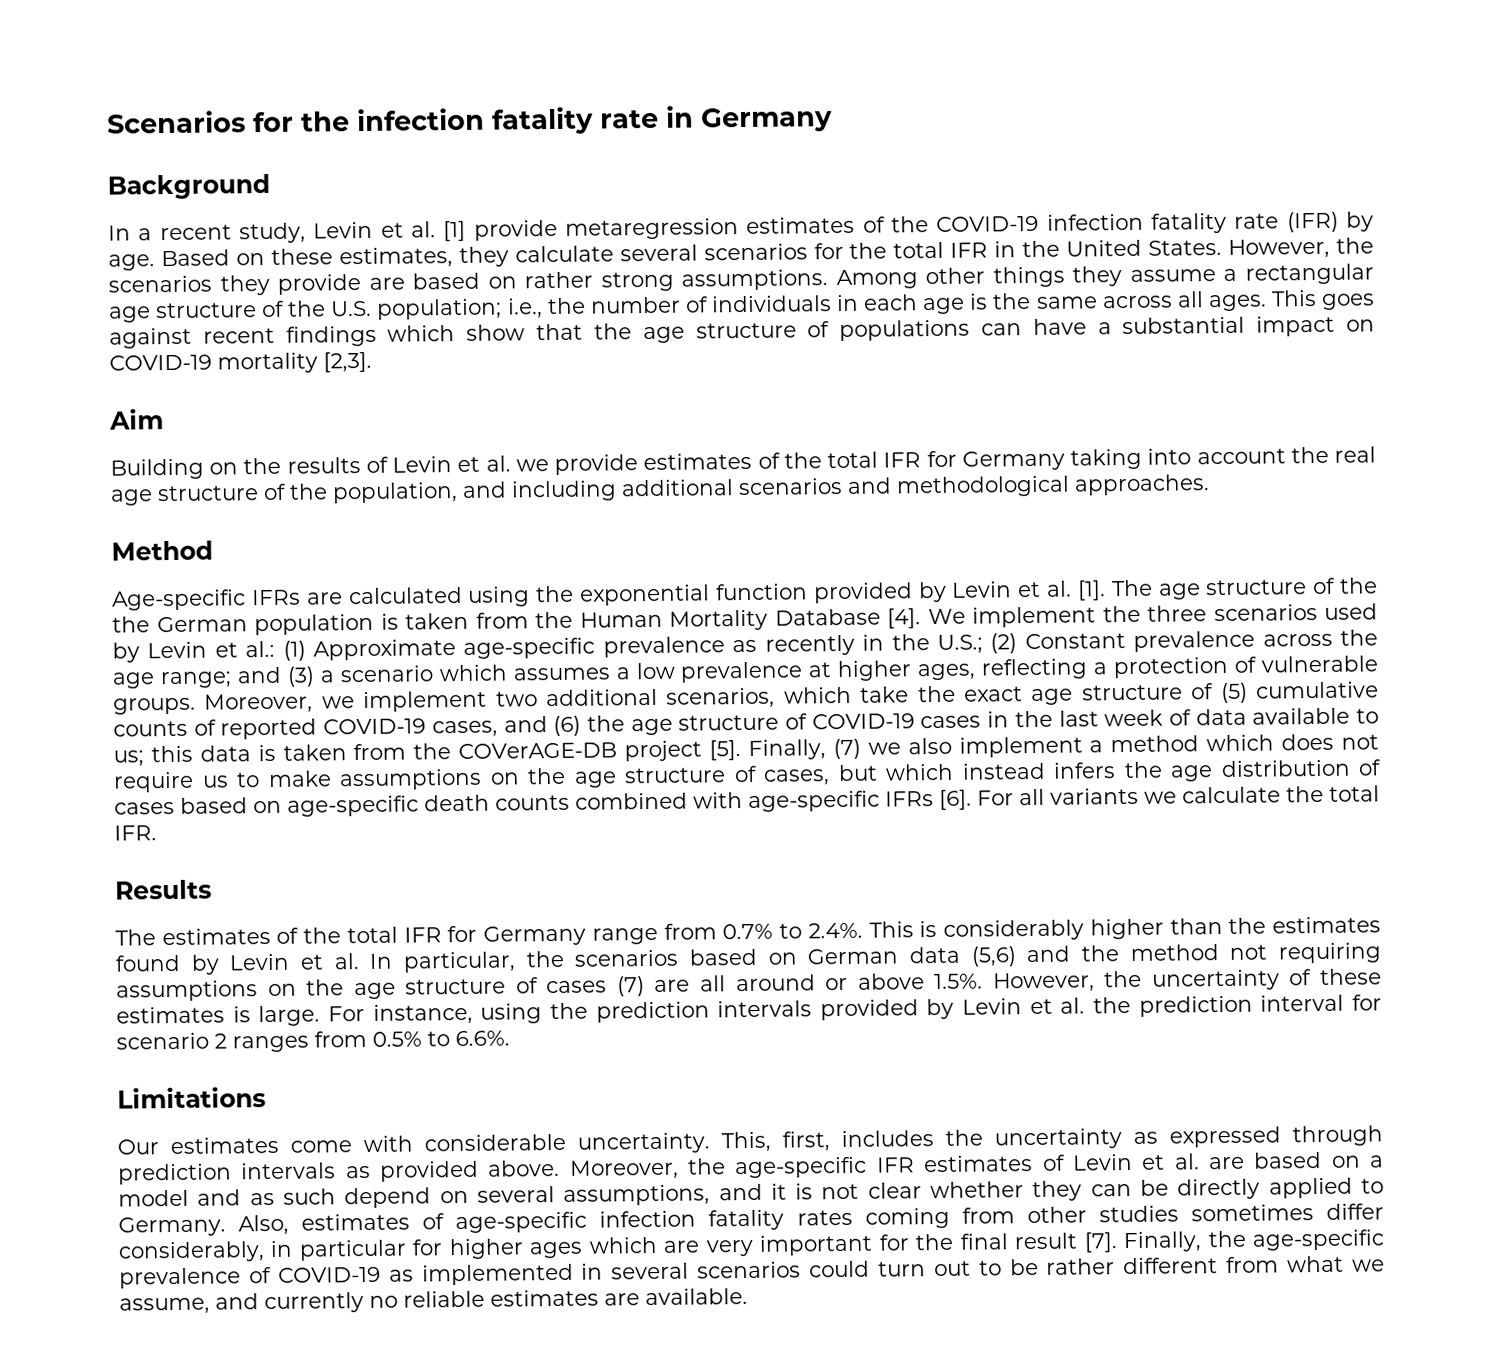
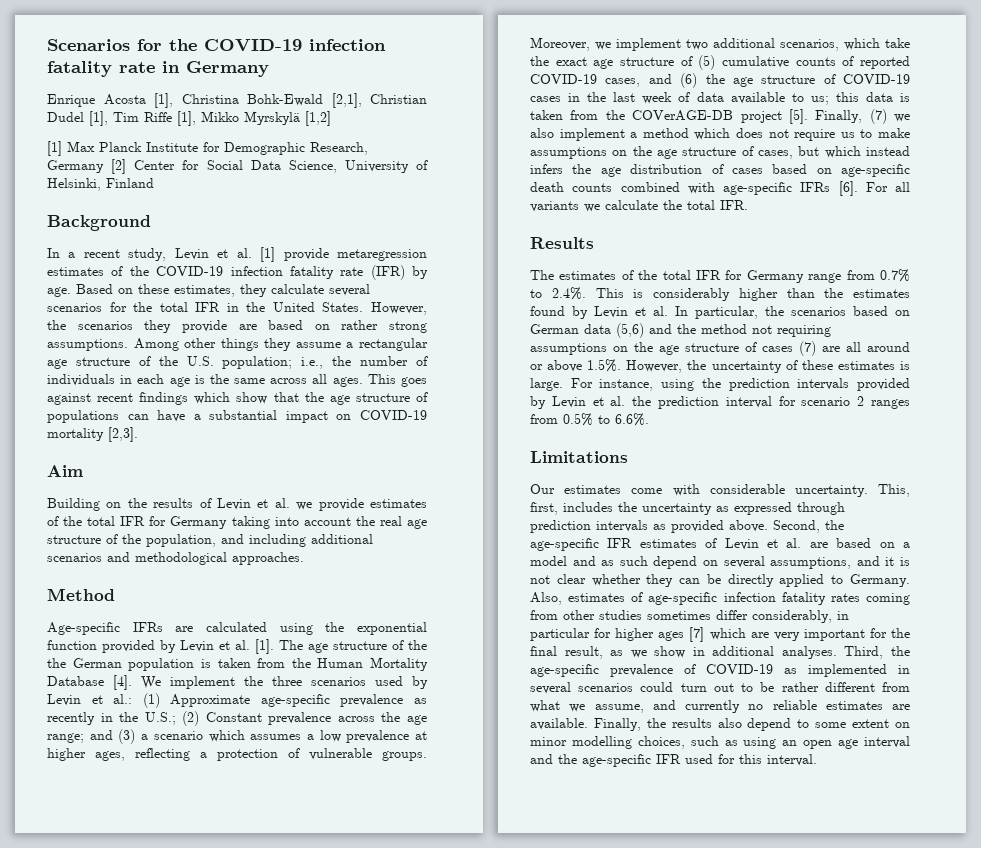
- Scenarios for the infection fatality rate in Germany
+ Scenarios for the COVID-19 infection fatality rate in Germany
+ Enrique Acosta [1], Christina Bohk-Ewald [2,1], Christian Dudel [1], Tim Riffe [1], Mikko Myrskylä [1,2]
+ [1] Max Planck Institute for Demographic Research, Germany [2] Center for Social Data Science, University of Helsinki, Finland
- Moreover, the age-specific IFR estimates of Levin et al. are based on a model and as such depend on several assumptions, and it is not clear whether they can be directly applied to Germany.
+ Second, the age-specific IFR estimates of Levin et al. are based on a model and as such depend on several assumptions, and it is not clear whether they can be directly applied to Germany.
- Also, estimates of age-specific infection fatality rates coming from other studies sometimes differ considerably, in particular for higher ages which are very important for the final result [7]. Finally, the age-specific prevalence of COVID-19 as implemented in several scenarios could turn out to be rather different from what we assume, and currently no reliable estimates are available.
+ Also, estimates of age-specific infection fatality rates coming from other studies sometimes differ considerably, in particular for higher ages [7] which are very important for the final result, as we show in additional analyses. Third, the age-specific prevalence of COVID-19 as implemented in several scenarios could turn out to be rather different from what we assume, and currently no reliable estimates are available.
+ Finally, the results also depend to some extent on minor modelling choices, such as using an open age interval and the age-specific IFR used for this interval.

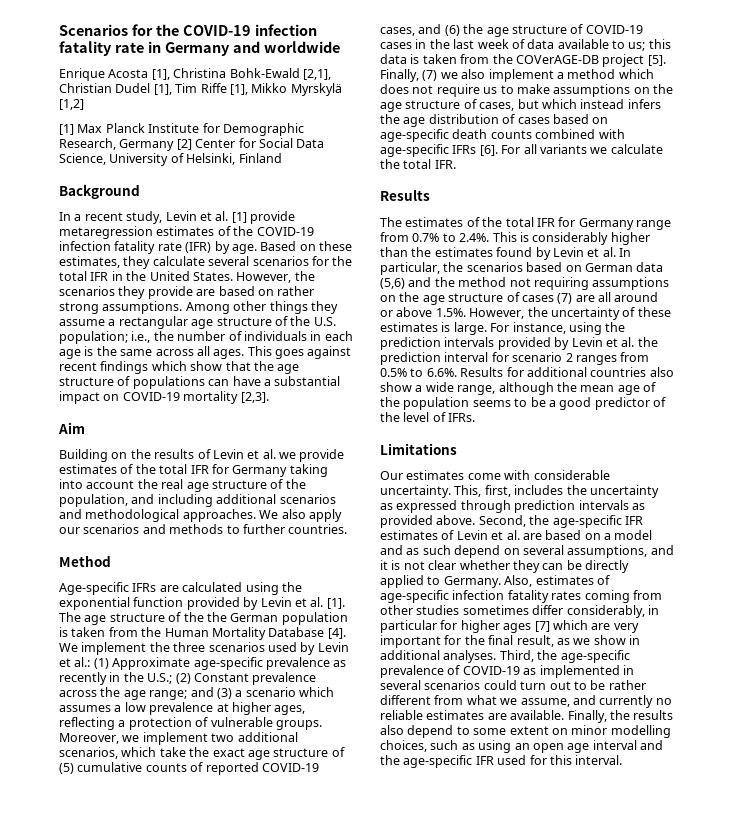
- Scenarios for the COVID-19 infection fatality rate in Germany
+ Scenarios for the COVID-19 infection fatality rate in Germany and worldwide
+ We also apply our scenarios and methods to further countries.
- For instance, using the prediction intervals provided by Levin et al. the prediction interval for scenario 2 ranges from 0.5% to 6.6%.
+ For instance, using the prediction intervals provided by Levin et al. the prediction interval for scenario 2 ranges from 0.5% to 6.6%. Results for additional countries also show a wide range, although the mean age of the population seems to be a good predictor of the level of IFRs.

